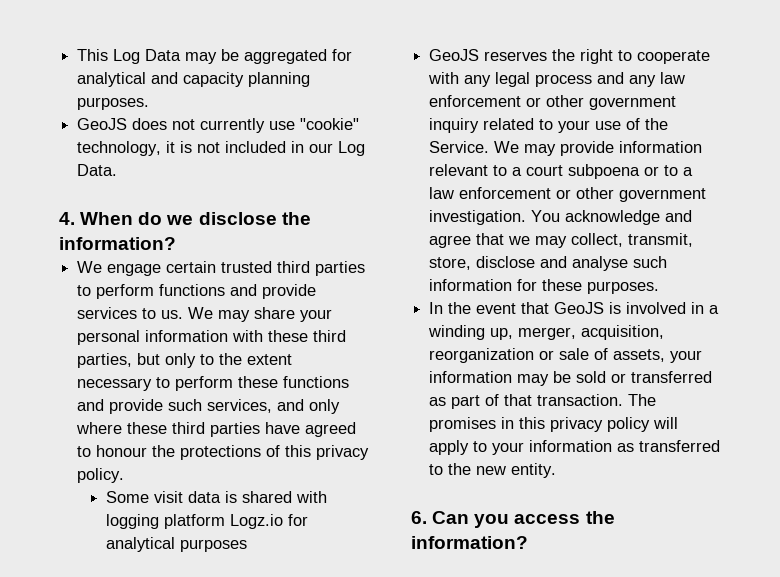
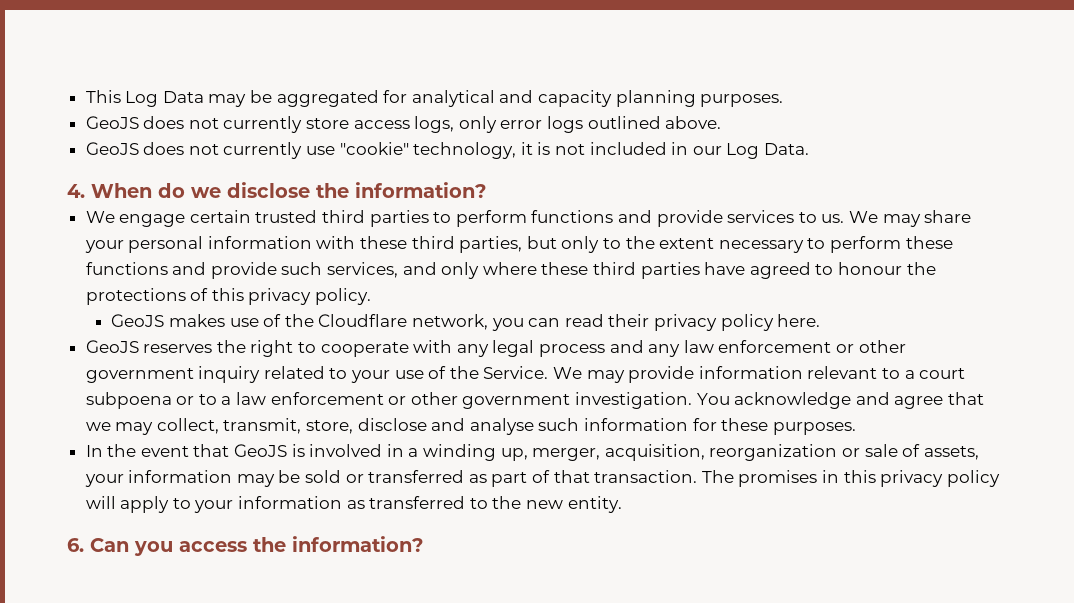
+ GeoJS does not currently store access logs, only error logs outlined above.
- Some visit data is shared with logging platform Logz.io for analytical purposes
+ GeoJS makes use of the Cloudflare network, you can read their privacy policy here.

